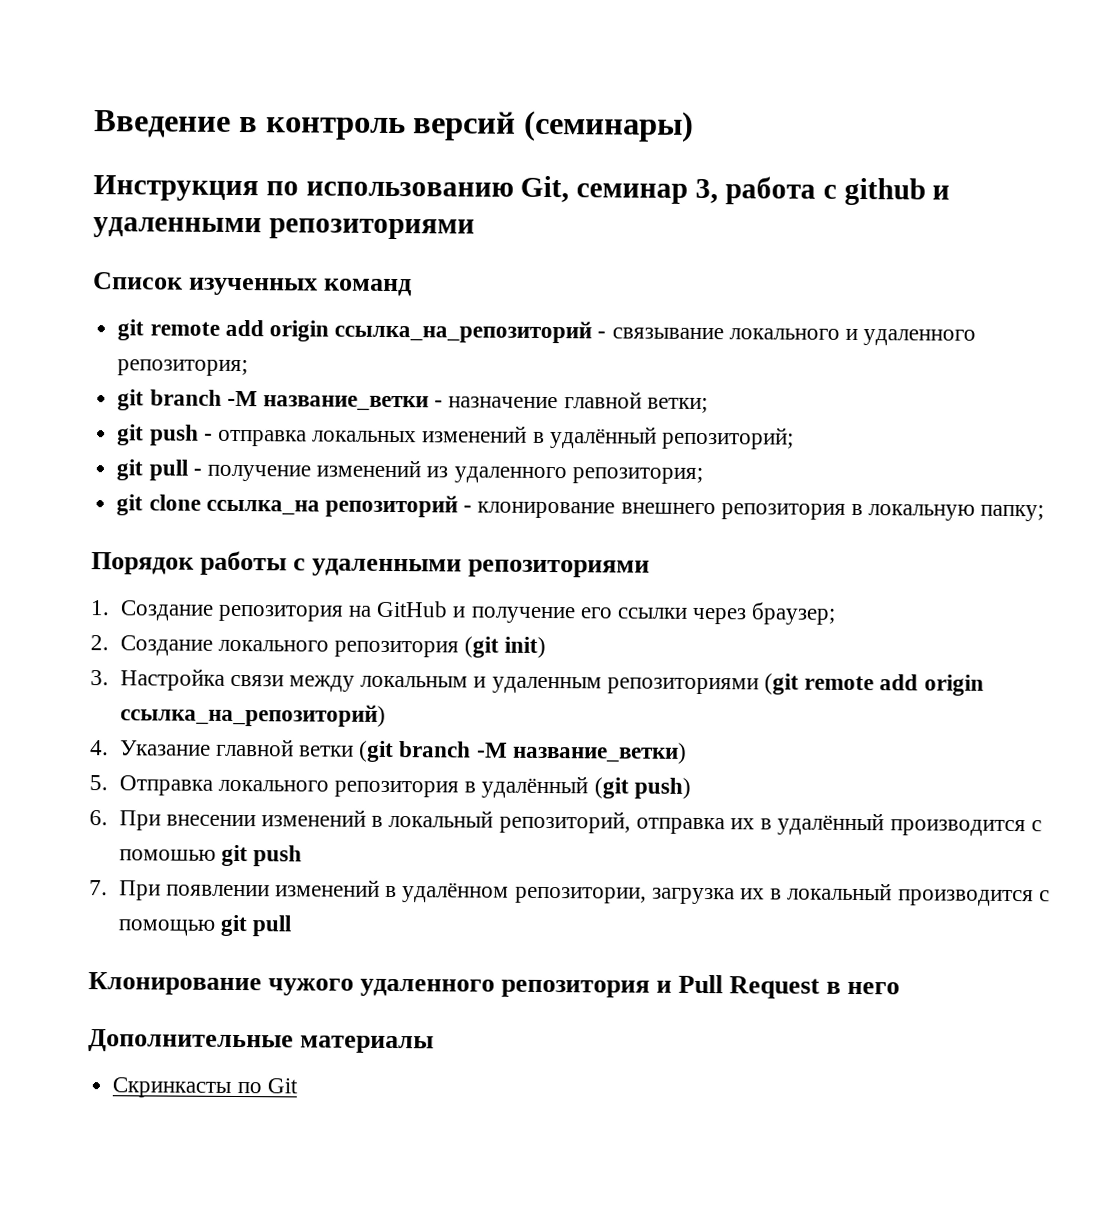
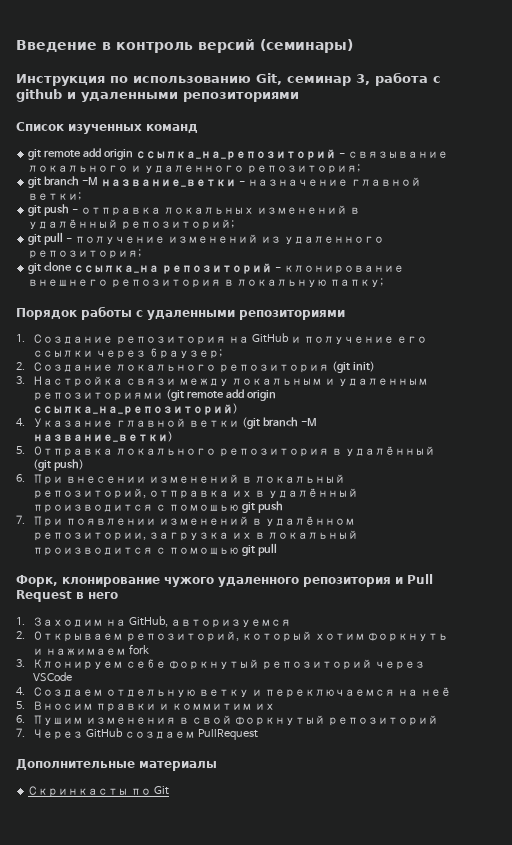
- Клонирование чужого удаленного репозитория и Pull Request в него
+ Форк, клонирование чужого удаленного репозитория и Pull Request в него
+ 1. Заходим на GitHub, авторизуемся
+ 2. Открываем репозиторий, который хотим форкнуть и нажимаем fork
+ 3. Клонируем себе форкнутый репозиторий через VSCode
+ 4. Создаем отдельную ветку и переключаемся на неё
+ 5. Вносим правки и коммитим их
+ 6. Пушим изменения в свой форкнутый репозиторий
+ 7. Через GitHub создаем PullRequest

